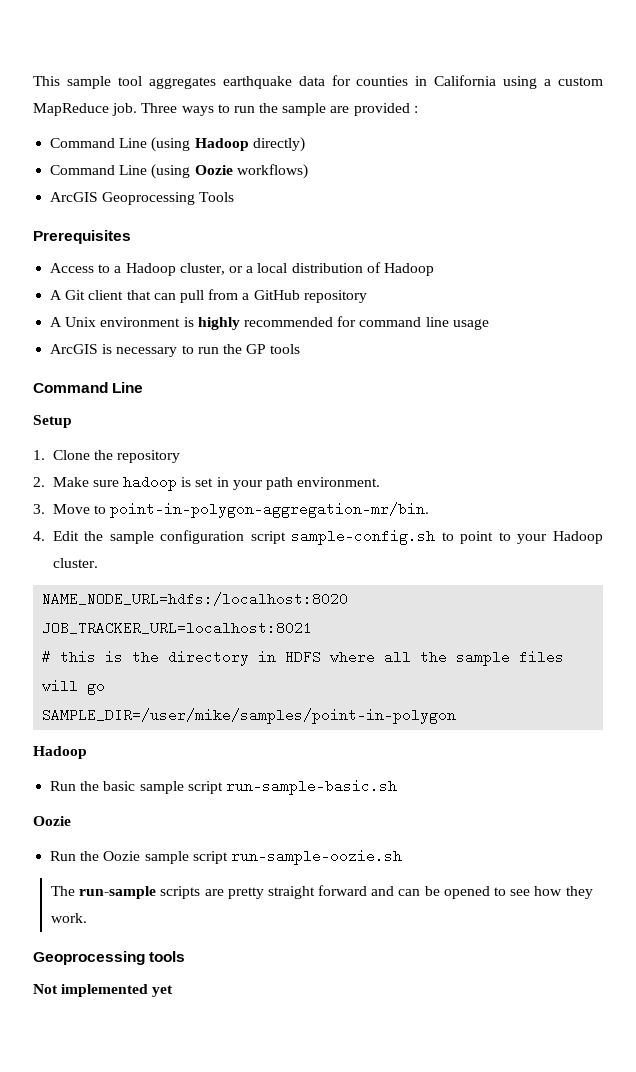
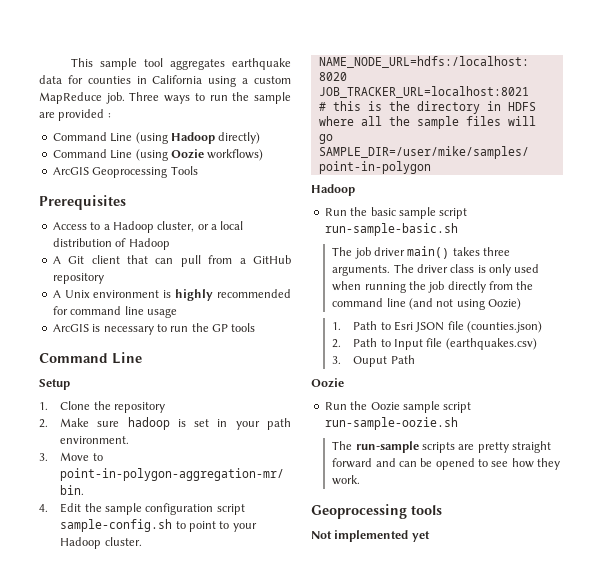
+ The job driver main() takes three arguments. The driver class is only used when running the job directly from the command line (and not using Oozie)
+ 1. Path to Esri JSON file (counties.json)
+ 2. Path to Input file (earthquakes.csv)
+ 3. Ouput Path

